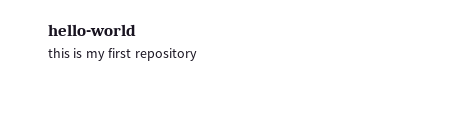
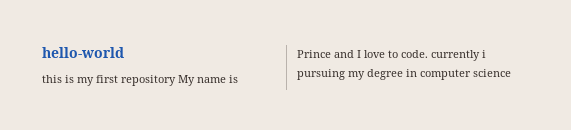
- this is my first repository
+ this is my first repository My name is Prince and I love to code. currently i pursuing my degree in computer science

